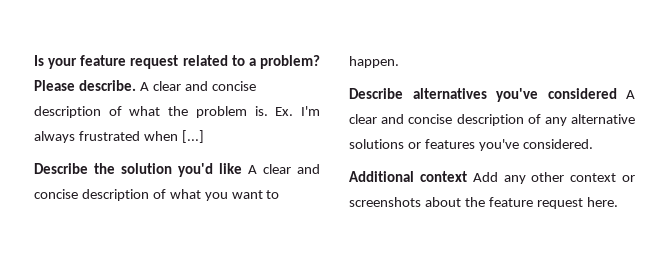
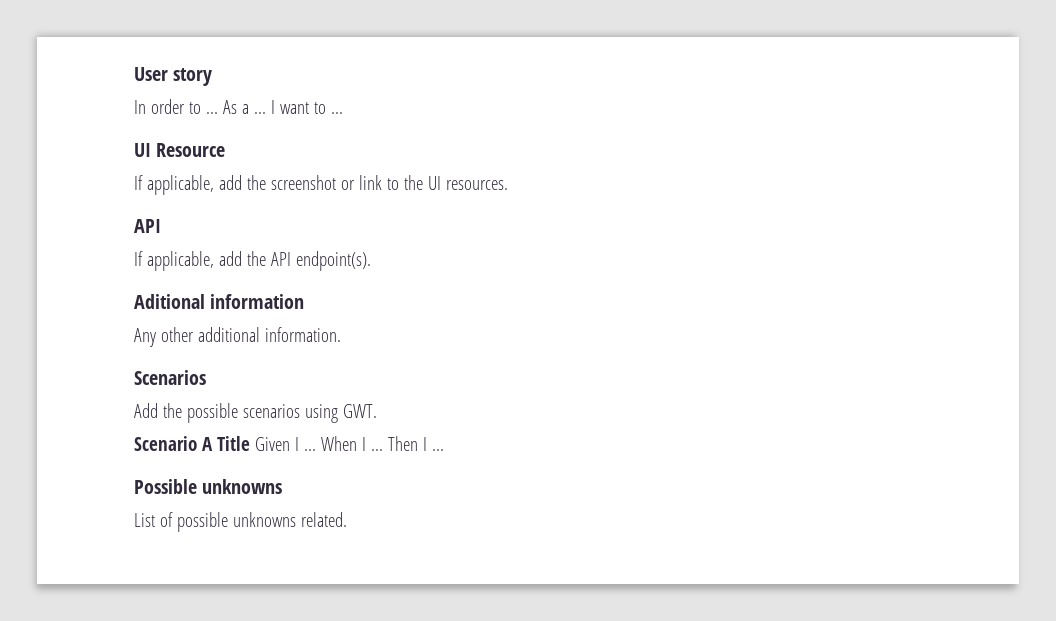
- Is your feature request related to a problem? Please describe. A clear and concise description of what the problem is. Ex. I'm always frustrated when [...]
- Describe the solution you'd like A clear and concise description of what you want to happen.
- Describe alternatives you've considered A clear and concise description of any alternative solutions or features you've considered.
- Additional context Add any other context or screenshots about the feature request here.
+ User story
+ In order to ... As a ... I want to ...
+ UI Resource
+ If applicable, add the screenshot or link to the UI resources.
+ API
+ If applicable, add the API endpoint(s).
+ Aditional information
+ Any other additional information.
+ Scenarios
+ Add the possible scenarios using GWT.
+ Scenario A Title Given I ... When I ... Then I ...
+ Possible unknowns
+ List of possible unknowns related.

